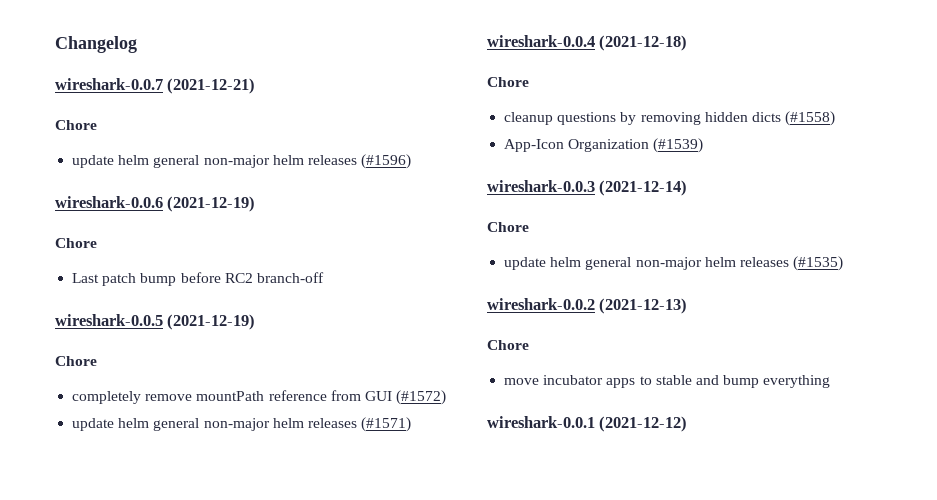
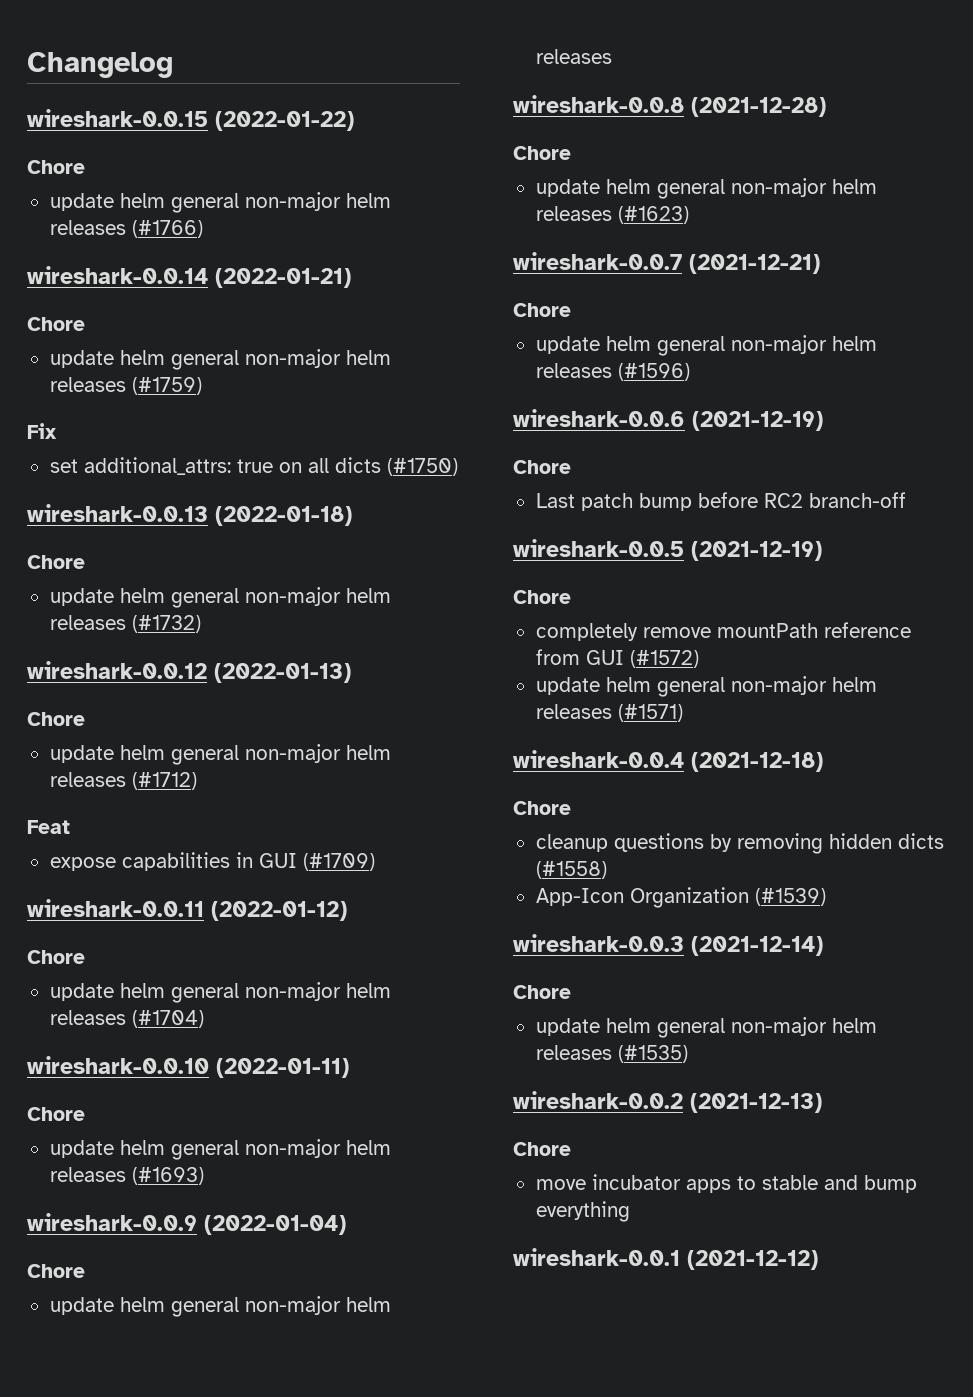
+ wireshark-0.0.15 (2022-01-22)
+ Chore
+ update helm general non-major helm releases (#1766)
+ wireshark-0.0.14 (2022-01-21)
+ Chore
+ update helm general non-major helm releases (#1759)
+ Fix
+ set additional_attrs: true on all dicts (#1750)
+ wireshark-0.0.13 (2022-01-18)
+ Chore
+ update helm general non-major helm releases (#1732)
+ wireshark-0.0.12 (2022-01-13)
+ Chore
+ update helm general non-major helm releases (#1712)
+ Feat
+ expose capabilities in GUI (#1709)
+ wireshark-0.0.11 (2022-01-12)
+ Chore
+ update helm general non-major helm releases (#1704)
+ wireshark-0.0.10 (2022-01-11)
+ Chore
+ update helm general non-major helm releases (#1693)
+ wireshark-0.0.9 (2022-01-04)
+ Chore
+ update helm general non-major helm releases
+ wireshark-0.0.8 (2021-12-28)
+ Chore
+ update helm general non-major helm releases (#1623)

